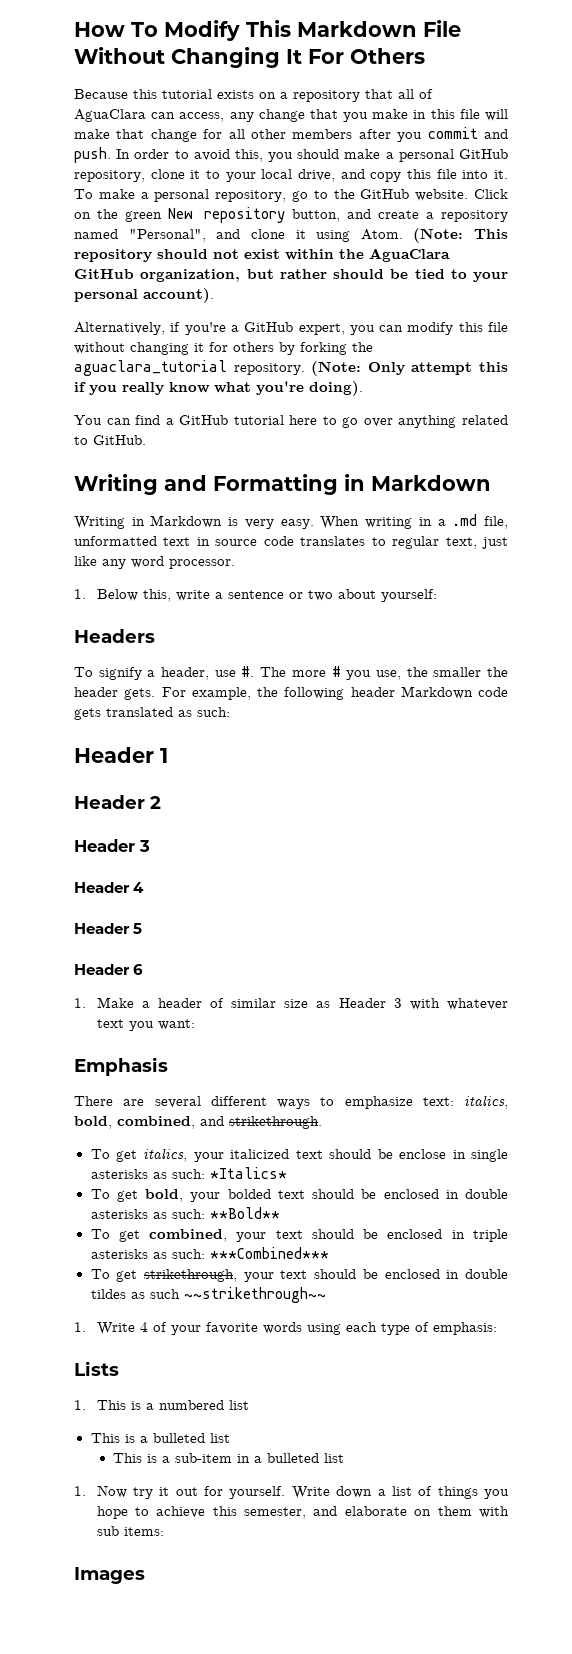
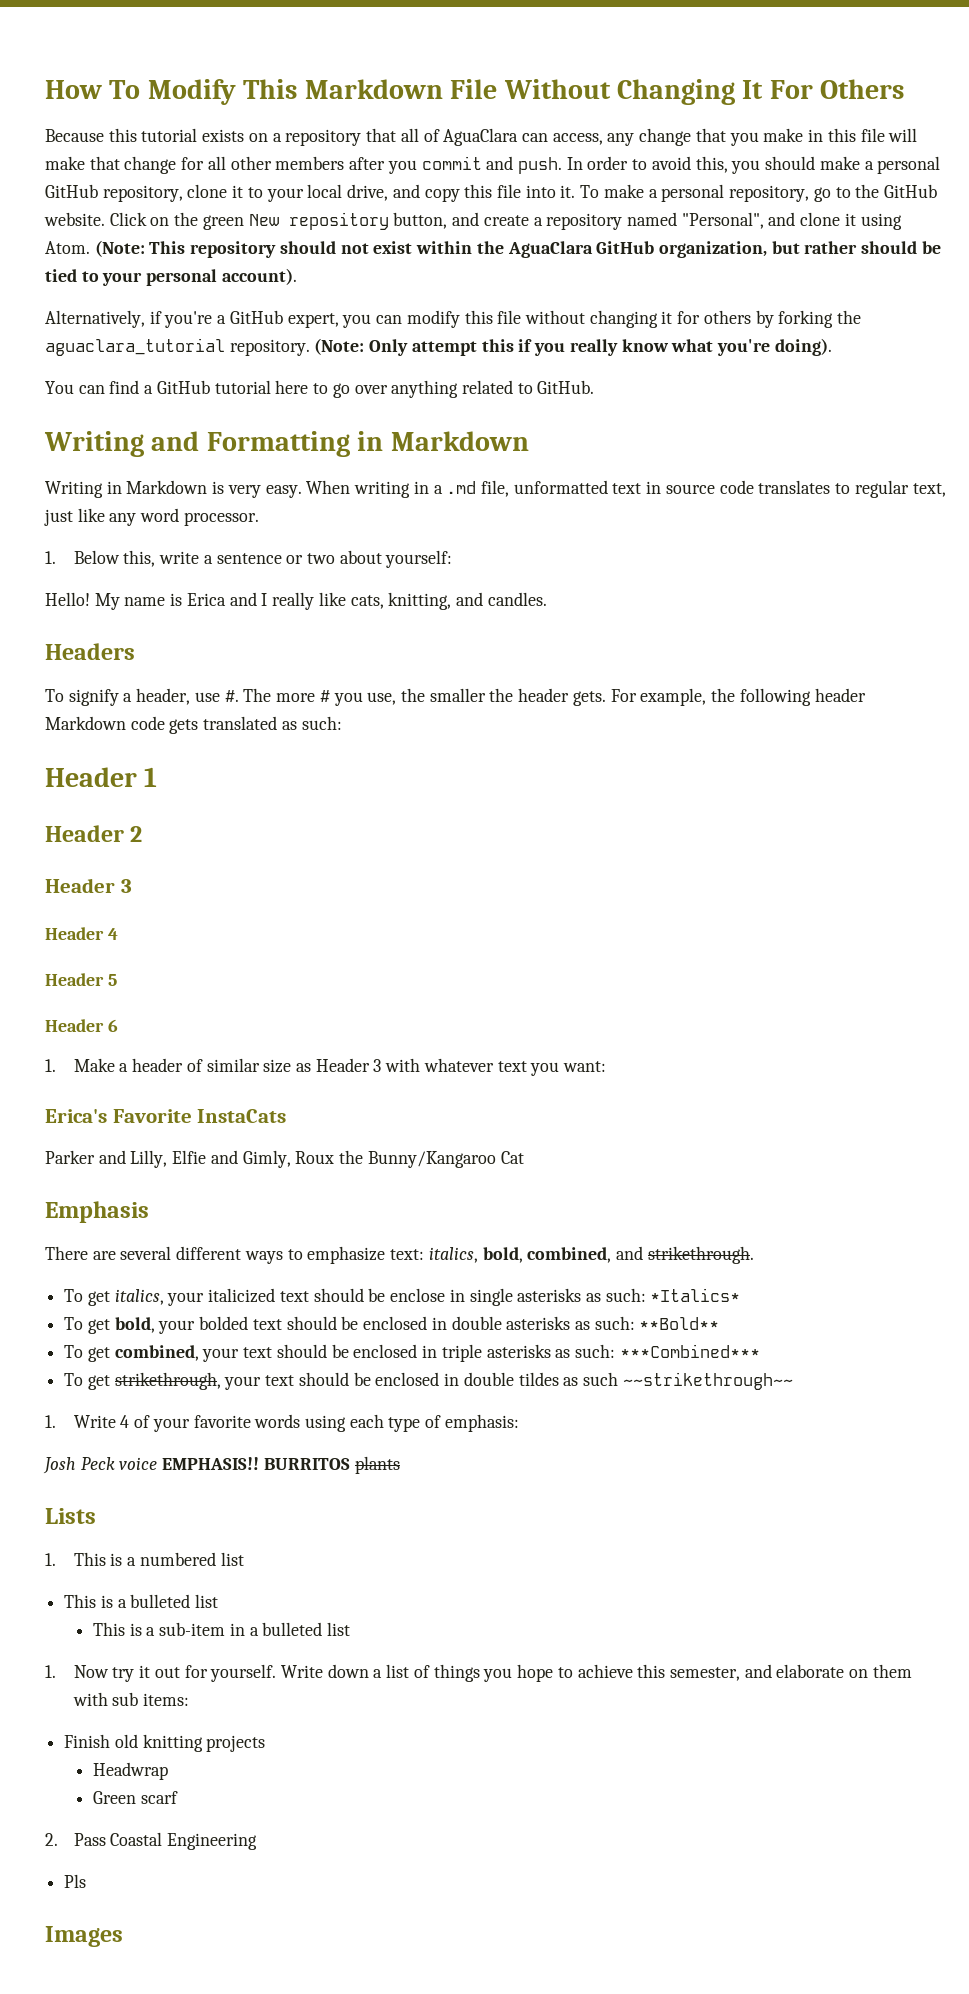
+ Hello! My name is Erica and I really like cats, knitting, and candles.
+ Erica's Favorite InstaCats
+ Parker and Lilly, Elfie and Gimly, Roux the Bunny/Kangaroo Cat
+ Josh Peck voice EMPHASIS!! BURRITOS plants
+ Finish old knitting projects
+ Headwrap
+ Green scarf
+ 2. Pass Coastal Engineering
+ Pls

